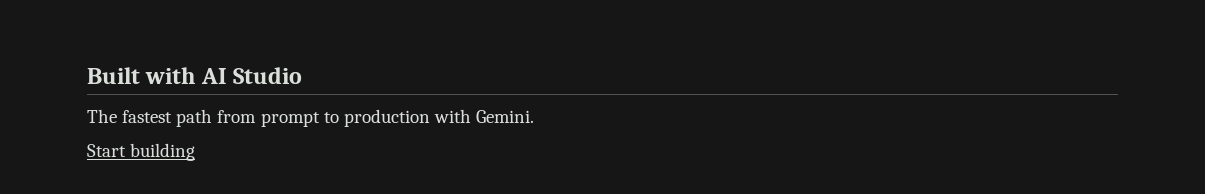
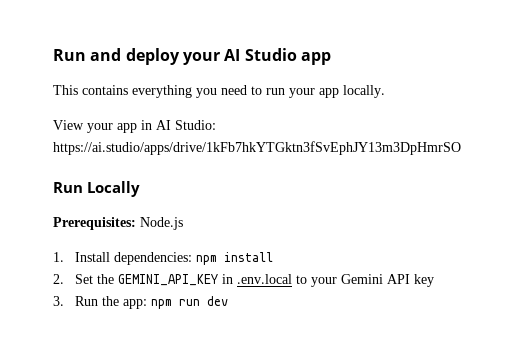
- Built with AI Studio
- The fastest path from prompt to production with Gemini.
- Start building
+ Run and deploy your AI Studio app
+ This contains everything you need to run your app locally.
+ View your app in AI Studio: https://ai.studio/apps/drive/1kFb7hkYTGktn3fSvEphJY13m3DpHmrSO
+ Run Locally
+ Prerequisites: Node.js
+ 1. Install dependencies: npm install
+ 2. Set the GEMINI_API_KEY in .env.local to your Gemini API key
+ 3. Run the app: npm run dev

